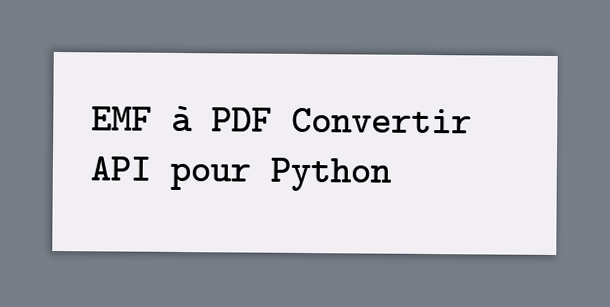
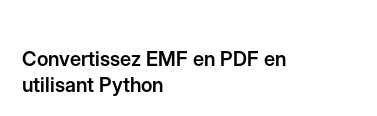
- EMF à PDF Convertir API pour Python
+ Convertissez EMF en PDF en utilisant Python

